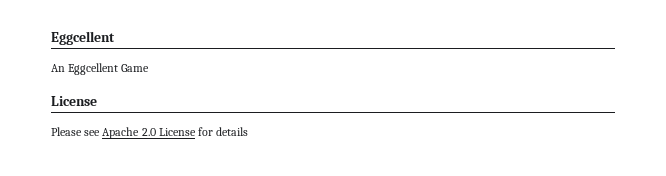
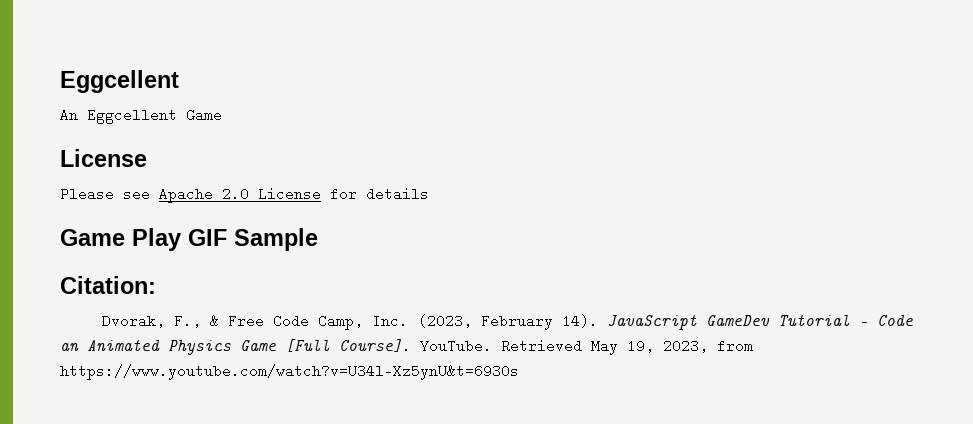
+ Game Play GIF Sample
+ Citation:
+ Dvorak, F., & Free Code Camp, Inc. (2023, February 14). JavaScript GameDev Tutorial – Code an Animated Physics Game [Full Course]. YouTube. Retrieved May 19, 2023, from https://www.youtube.com/watch?v=U34l-Xz5ynU&t=6930s

